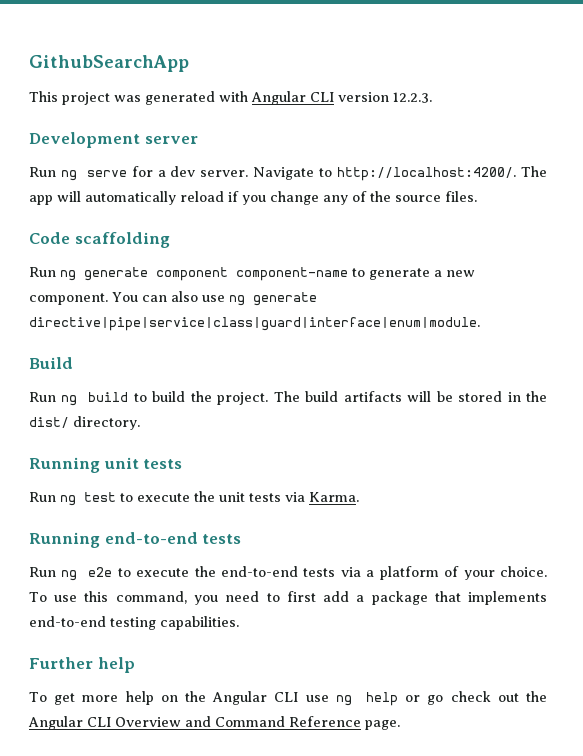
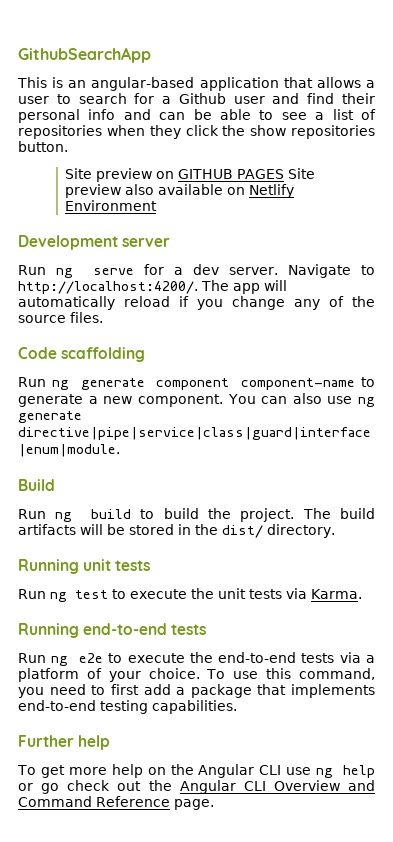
- This project was generated with Angular CLI version 12.2.3.
+ This is an angular-based application that allows a user to search for a Github user and find their personal info and can be able to see a list of repositories when they click the show repositories button.
+ Site preview on GITHUB PAGES Site preview also available on Netlify Environment

